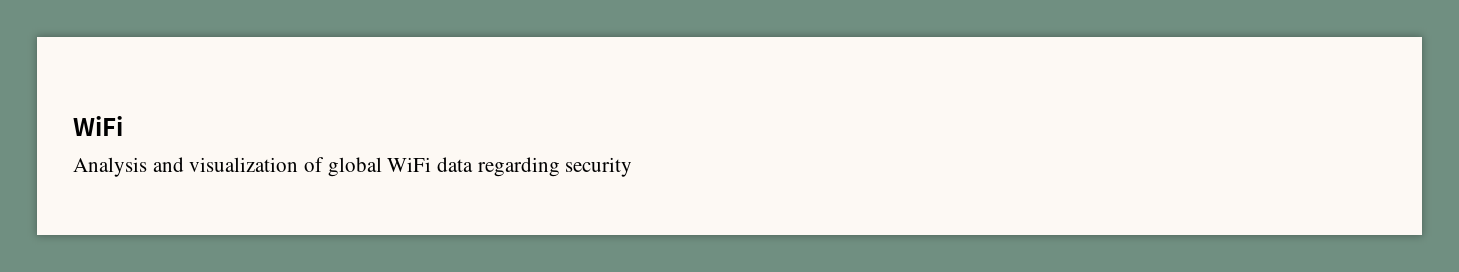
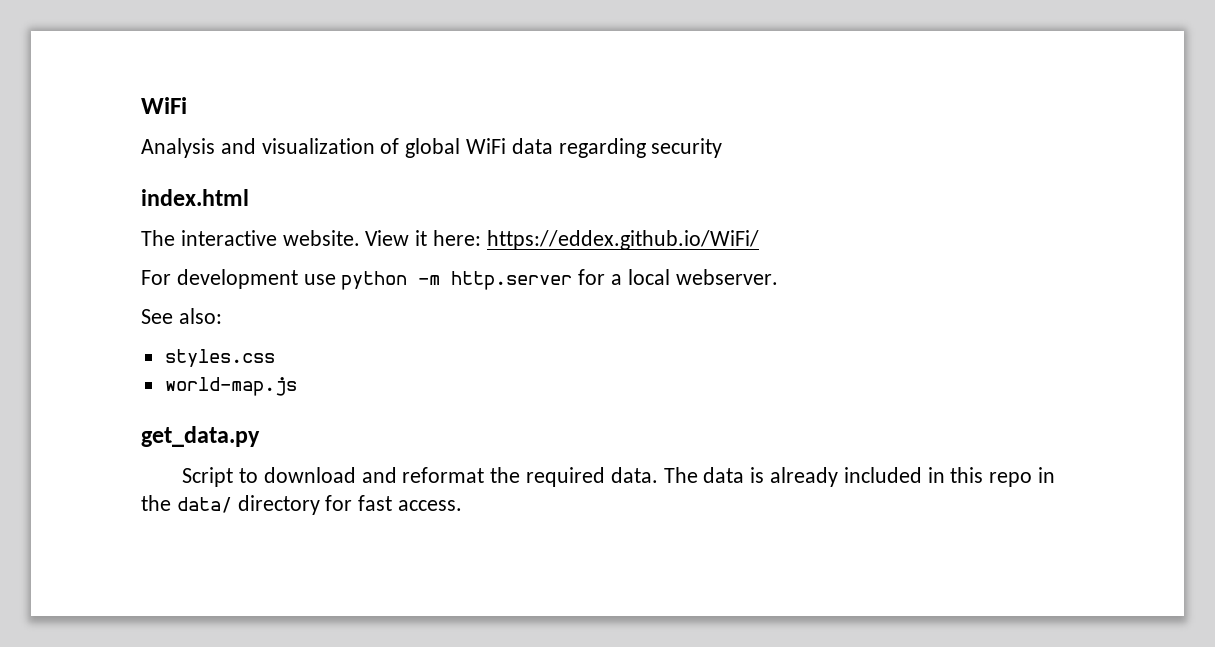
+ index.html
+ The interactive website. View it here: https://eddex.github.io/WiFi/
+ For development use python -m http.server for a local webserver.
+ See also:
+ styles.css
+ world-map.js
+ get_data.py
+ Script to download and reformat the required data. The data is already included in this repo in the data/ directory for fast access.

